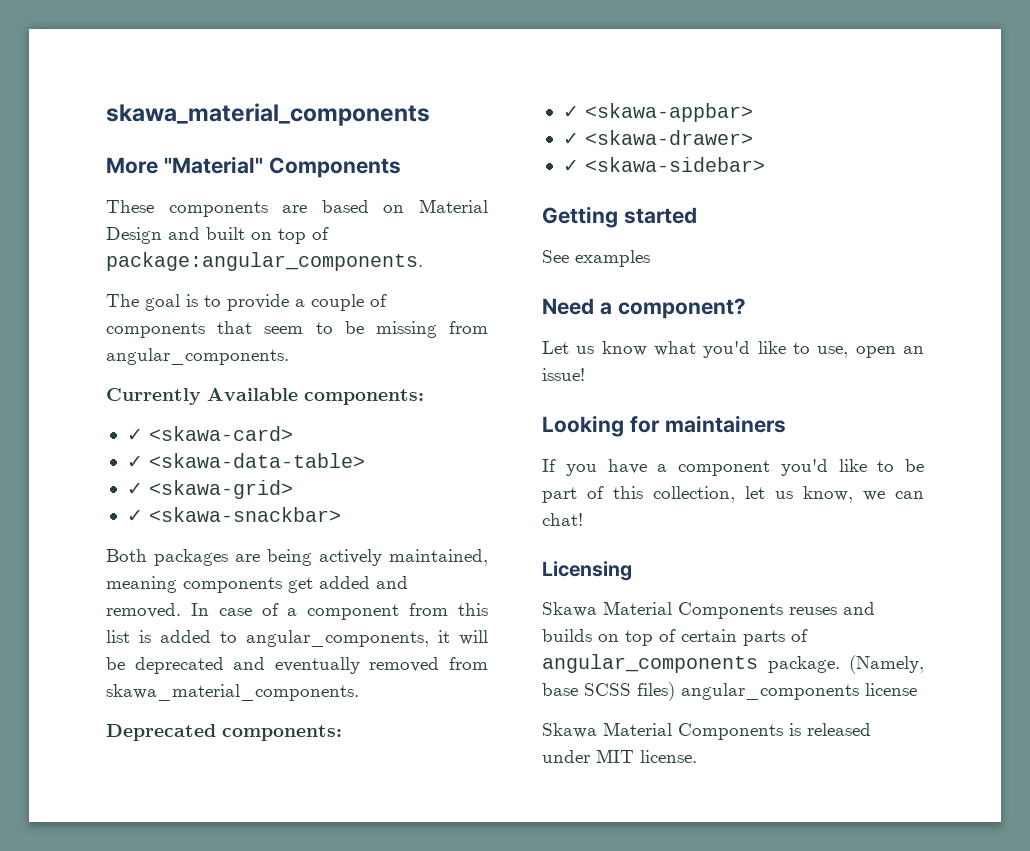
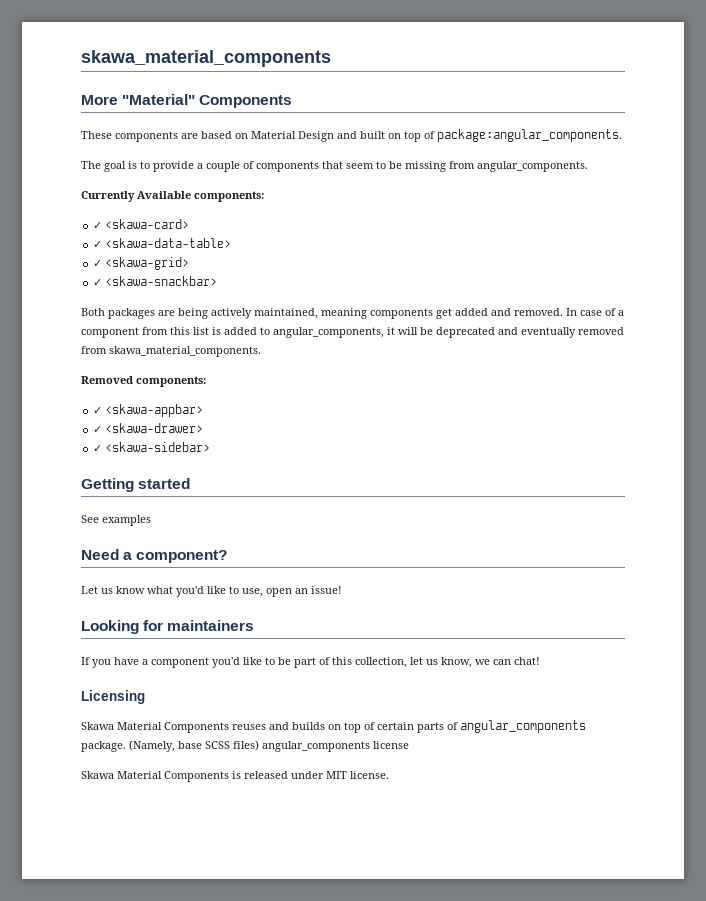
- Deprecated components:
+ Removed components:

